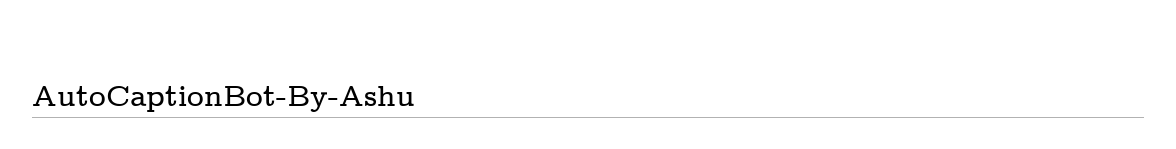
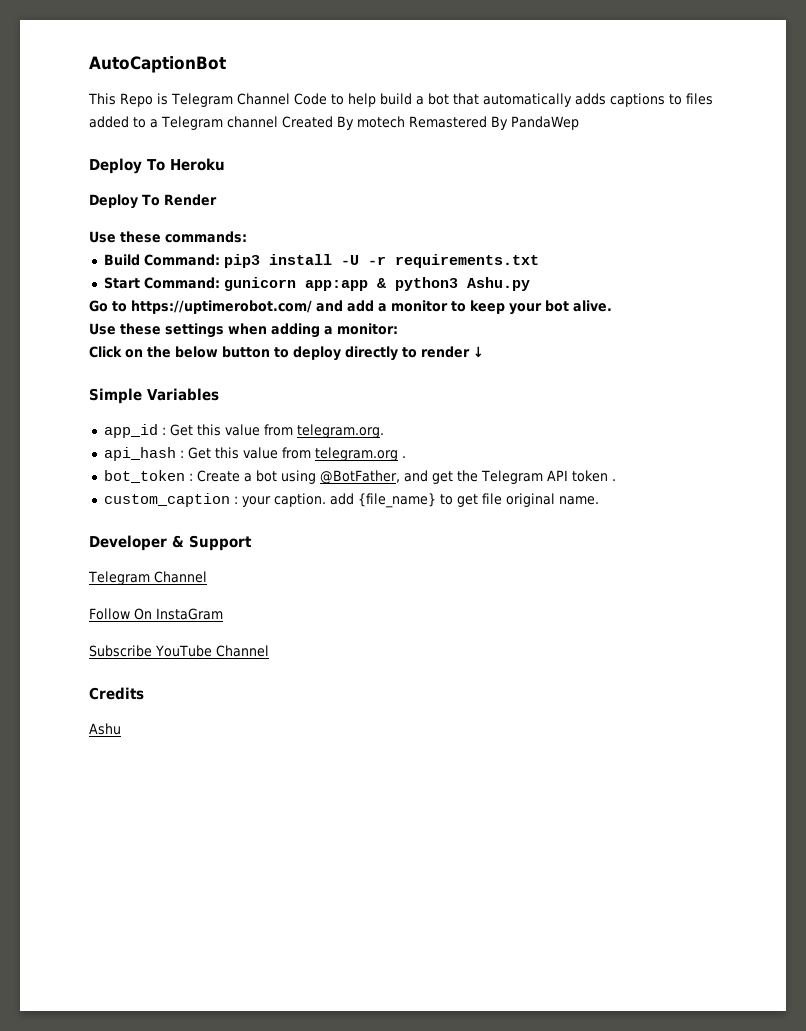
- AutoCaptionBot-By-Ashu
+ AutoCaptionBot
+ This Repo is Telegram Channel Code to help build a bot that automatically adds captions to files added to a Telegram channel Created By motech Remastered By PandaWep
+ Deploy To Heroku
+ Deploy To Render
+ Use these commands:
+ Build Command: pip3 install -U -r requirements.txt
+ Start Command: gunicorn app:app & python3 Ashu.py
+ Go to https://uptimerobot.com/ and add a monitor to keep your bot alive.
+ Use these settings when adding a monitor:
+ Click on the below button to deploy directly to render ↓
+ Simple Variables
+ app_id : Get this value from telegram.org.
+ api_hash : Get this value from telegram.org .
+ bot_token : Create a bot using @BotFather, and get the Telegram API token .
+ custom_caption : your caption. add {file_name} to get file original name.
+ Developer & Support
+ Telegram Channel
+ Follow On InstaGram
+ Subscribe YouTube Channel
+ Credits
+ Ashu

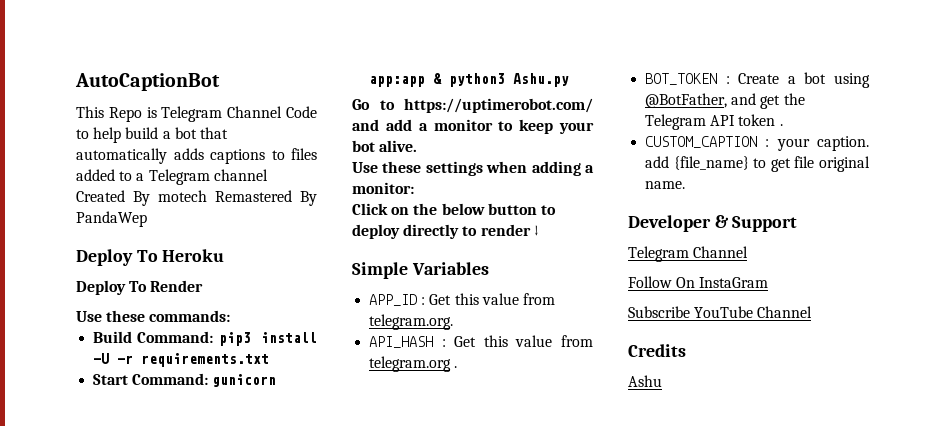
- app_id : Get this value from telegram.org.
+ APP_ID : Get this value from telegram.org.
- api_hash : Get this value from telegram.org .
+ API_HASH : Get this value from telegram.org .
- bot_token : Create a bot using @BotFather, and get the Telegram API token .
+ BOT_TOKEN : Create a bot using @BotFather, and get the Telegram API token .
- custom_caption : your caption. add {file_name} to get file original name.
+ CUSTOM_CAPTION : your caption. add {file_name} to get file original name.

